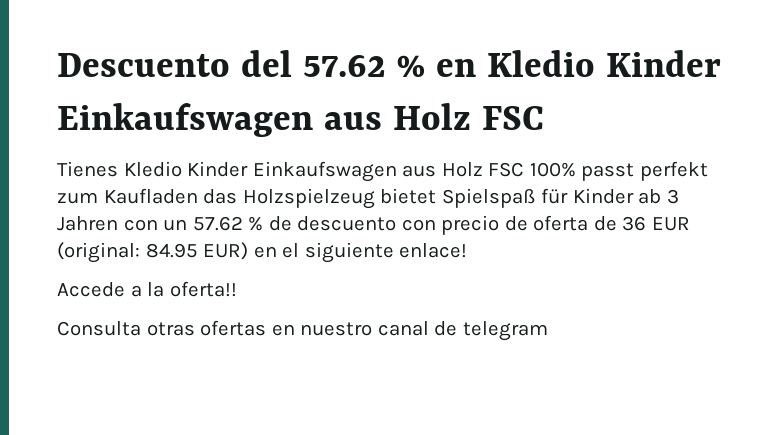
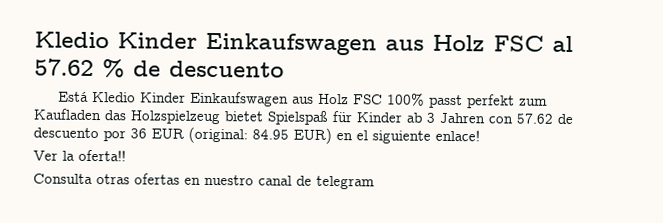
- Descuento del 57.62 % en Kledio Kinder Einkaufswagen aus Holz FSC
- Tienes Kledio Kinder Einkaufswagen aus Holz FSC 100% passt perfekt zum Kaufladen das Holzspielzeug bietet Spielspaß für Kinder ab 3 Jahren con un 57.62 % de descuento con precio de oferta de 36 EUR (original: 84.95 EUR) en el siguiente enlace!
+ Kledio Kinder Einkaufswagen aus Holz FSC al 57.62 % de descuento
+ Está Kledio Kinder Einkaufswagen aus Holz FSC 100% passt perfekt zum Kaufladen das Holzspielzeug bietet Spielspaß für Kinder ab 3 Jahren con 57.62 de descuento por 36 EUR (original: 84.95 EUR) en el siguiente enlace!
- Accede a la oferta!!
+ Ver la oferta!!

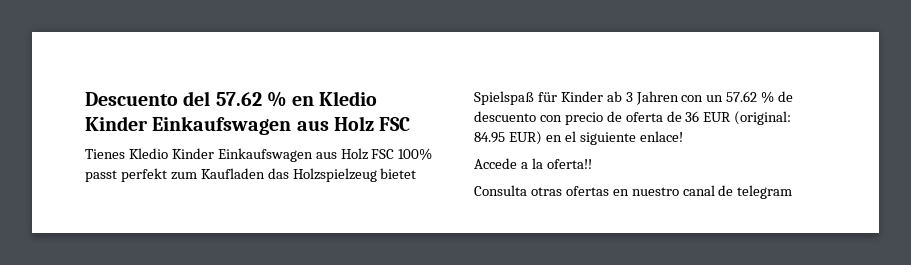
- Kledio Kinder Einkaufswagen aus Holz FSC al 57.62 % de descuento
- Está Kledio Kinder Einkaufswagen aus Holz FSC 100% passt perfekt zum Kaufladen das Holzspielzeug bietet Spielspaß für Kinder ab 3 Jahren con 57.62 de descuento por 36 EUR (original: 84.95 EUR) en el siguiente enlace!
+ Descuento del 57.62 % en Kledio Kinder Einkaufswagen aus Holz FSC
+ Tienes Kledio Kinder Einkaufswagen aus Holz FSC 100% passt perfekt zum Kaufladen das Holzspielzeug bietet Spielspaß für Kinder ab 3 Jahren con un 57.62 % de descuento con precio de oferta de 36 EUR (original: 84.95 EUR) en el siguiente enlace!
- Ver la oferta!!
+ Accede a la oferta!!

